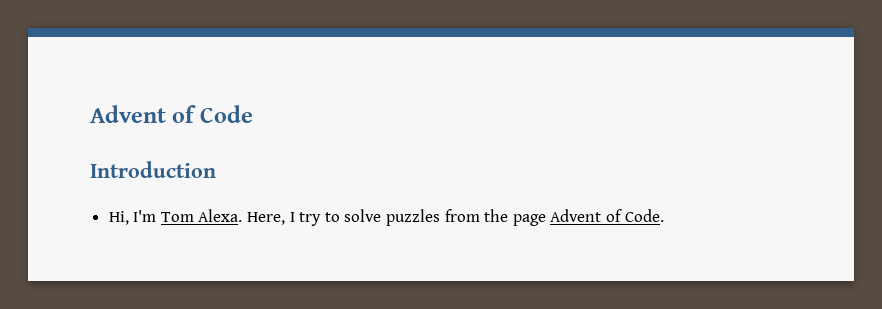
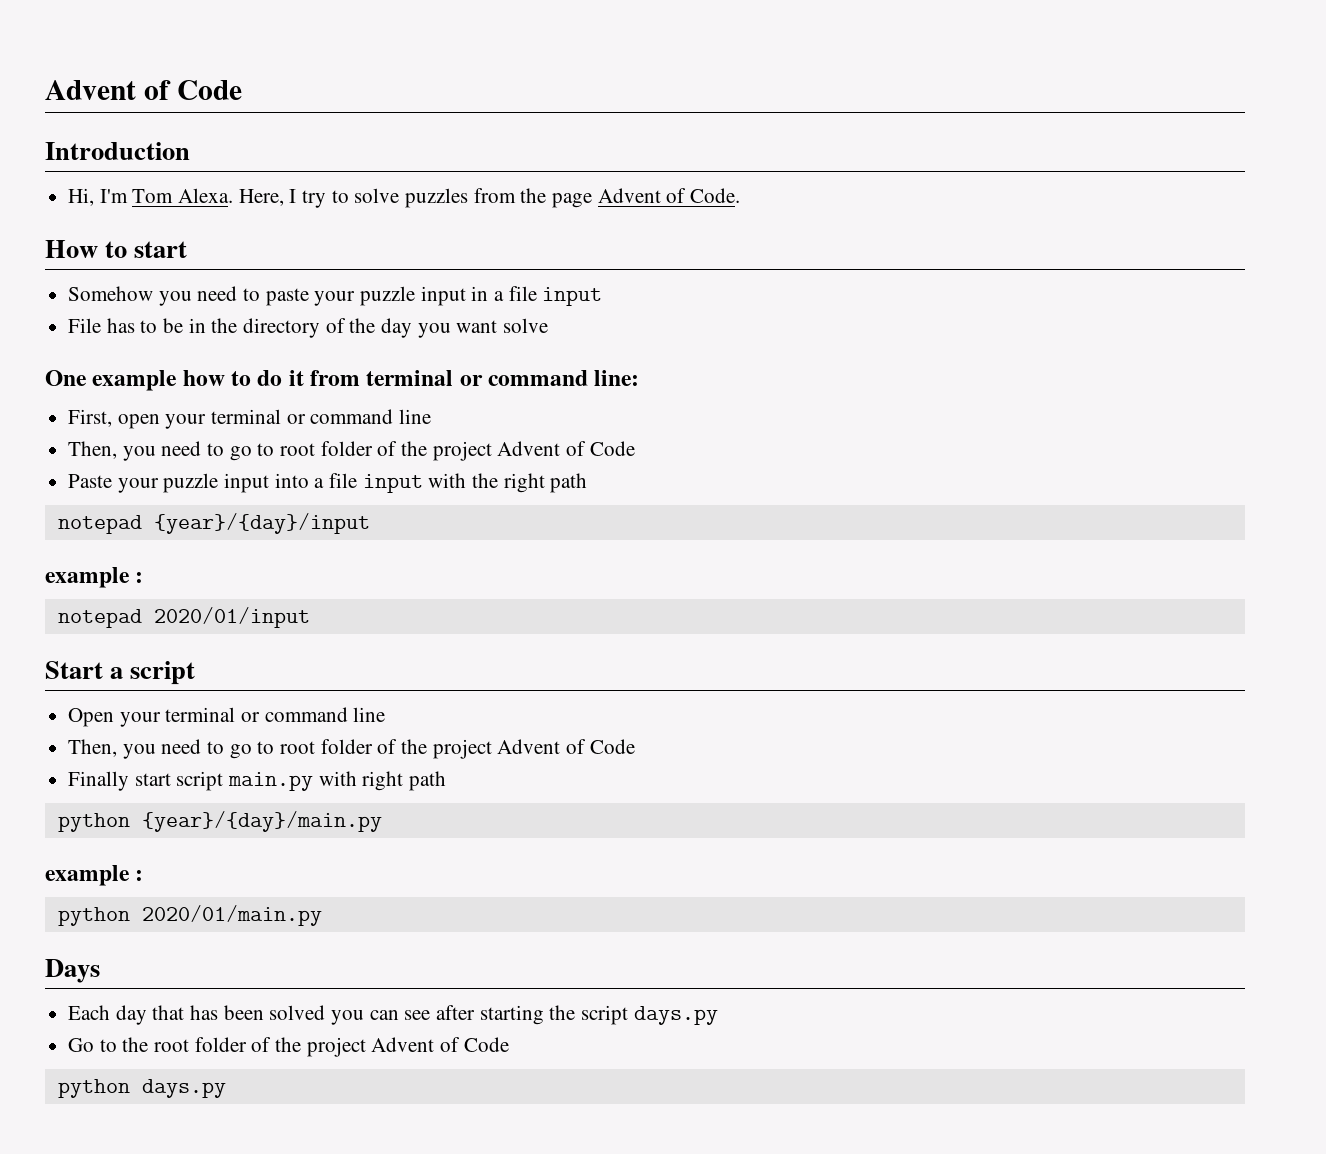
+ How to start
+ Somehow you need to paste your puzzle input in a file input
+ File has to be in the directory of the day you want solve
+ One example how to do it from terminal or command line:
+ First, open your terminal or command line
+ Then, you need to go to root folder of the project Advent of Code
+ Paste your puzzle input into a file input with the right path
+ notepad {year}/{day}/input
+ example :
+ notepad 2020/01/input
+ Start a script
+ Open your terminal or command line
+ Then, you need to go to root folder of the project Advent of Code
+ Finally start script main.py with right path
+ python {year}/{day}/main.py
+ example :
+ python 2020/01/main.py
+ Days
+ Each day that has been solved you can see after starting the script days.py
+ Go to the root folder of the project Advent of Code
+ python days.py

